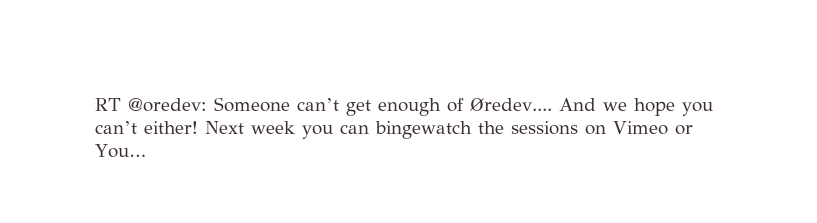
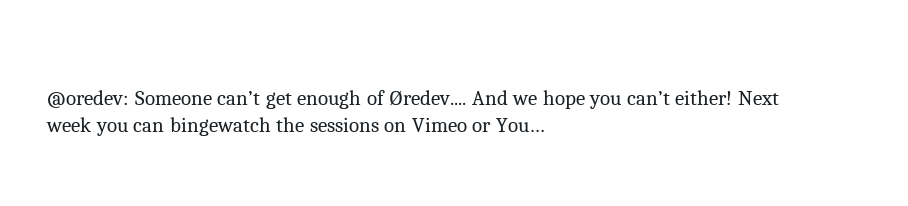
- RT @oredev: Someone can’t get enough of Øredev....
+ @oredev: Someone can’t get enough of Øredev....

